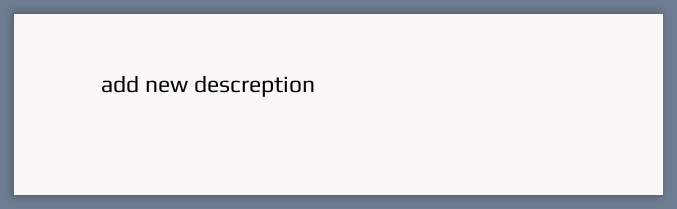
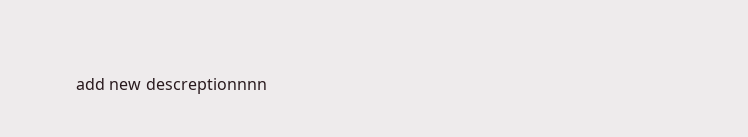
- add new descreption
+ add new descreptionnnn

